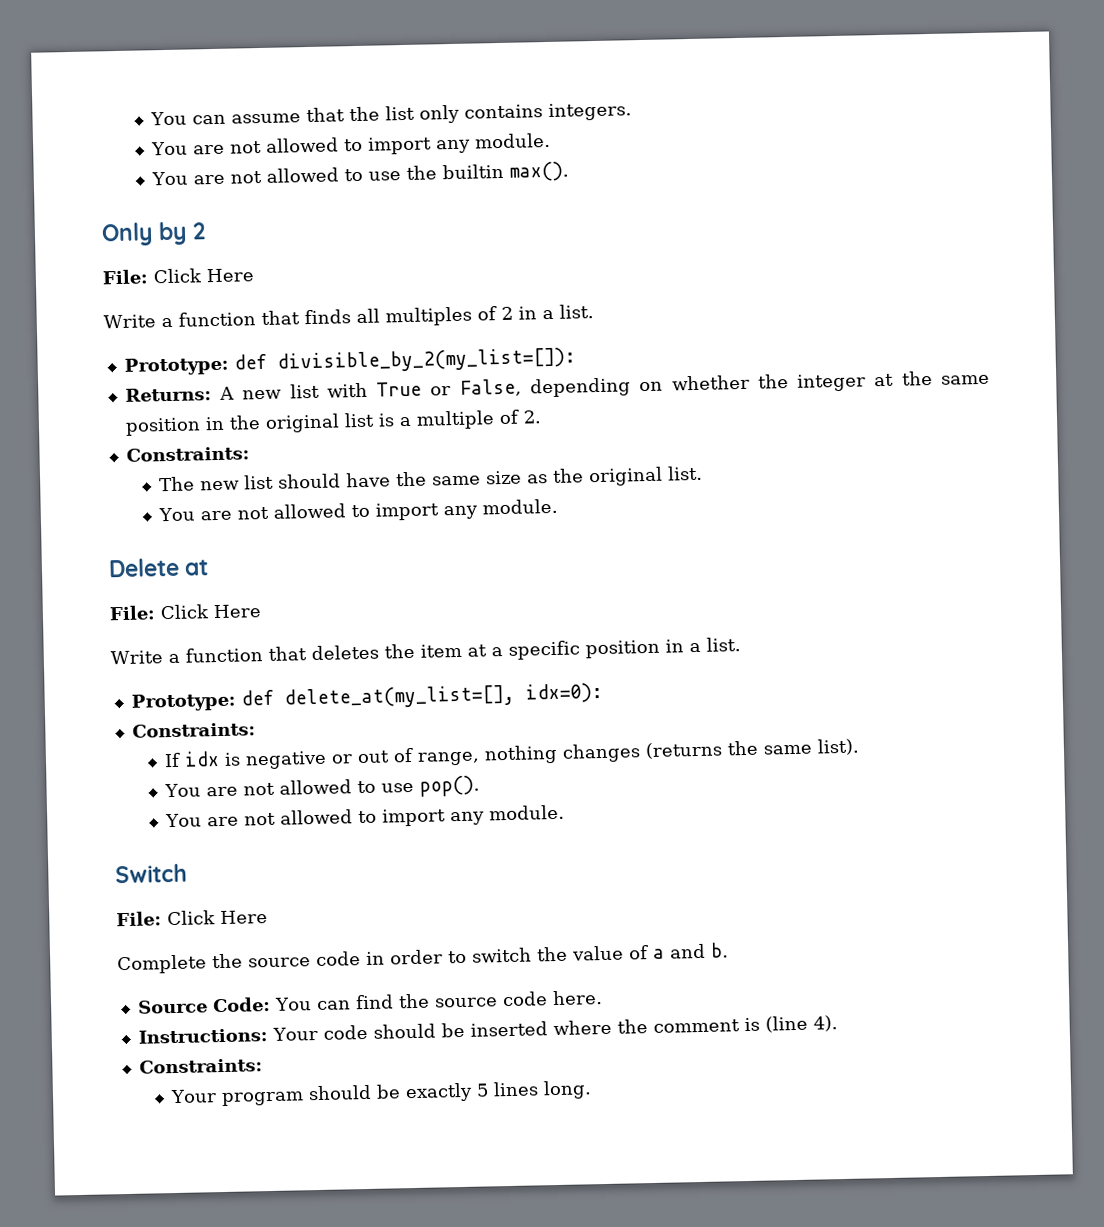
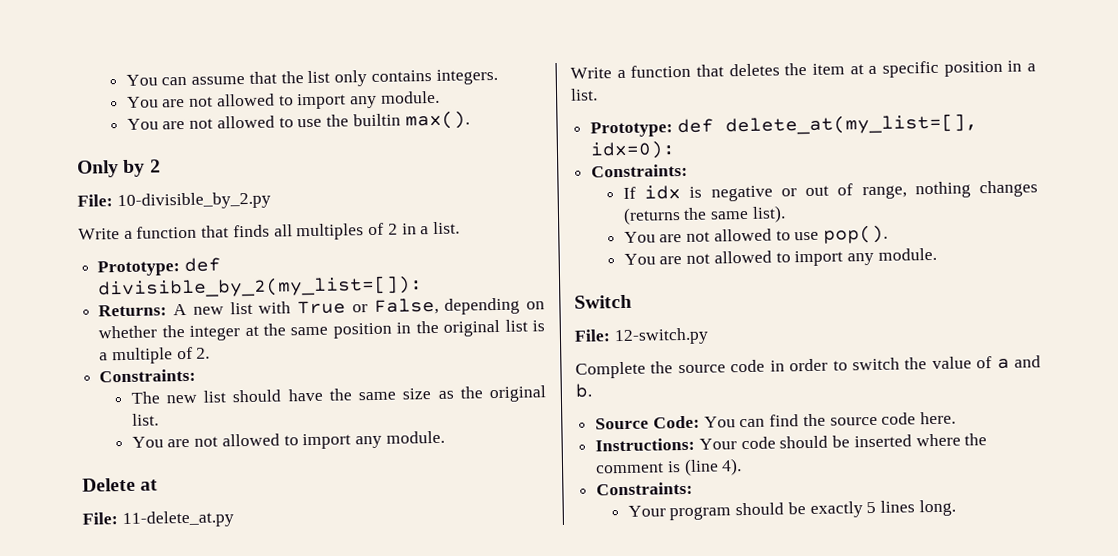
  Only by 2
- File: Click Here
+ File: 10-divisible_by_2.py
  Delete at
- File: Click Here
+ File: 11-delete_at.py
  Switch
- File: Click Here
+ File: 12-switch.py

